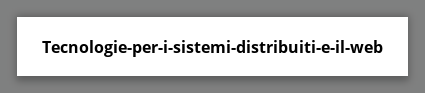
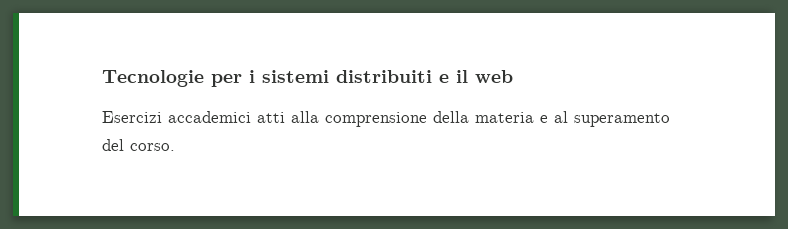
- Tecnologie-per-i-sistemi-distribuiti-e-il-web
+ Tecnologie per i sistemi distribuiti e il web
+ Esercizi accademici atti alla comprensione della materia e al superamento del corso.

